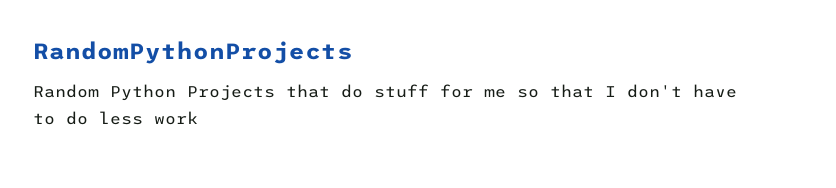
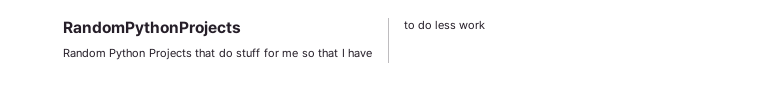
- Random Python Projects that do stuff for me so that I don't have to do less work
+ Random Python Projects that do stuff for me so that I have to do less work

